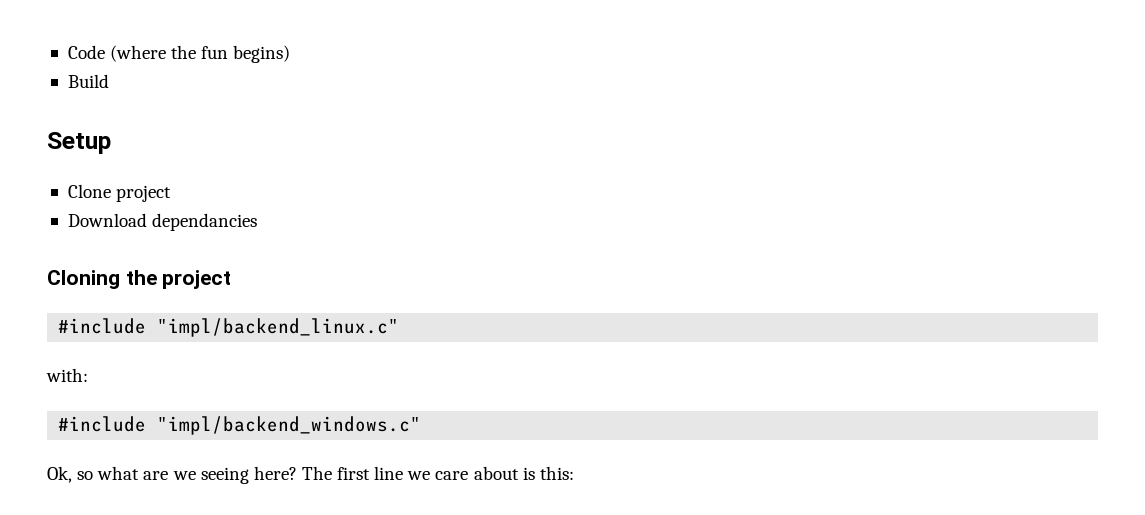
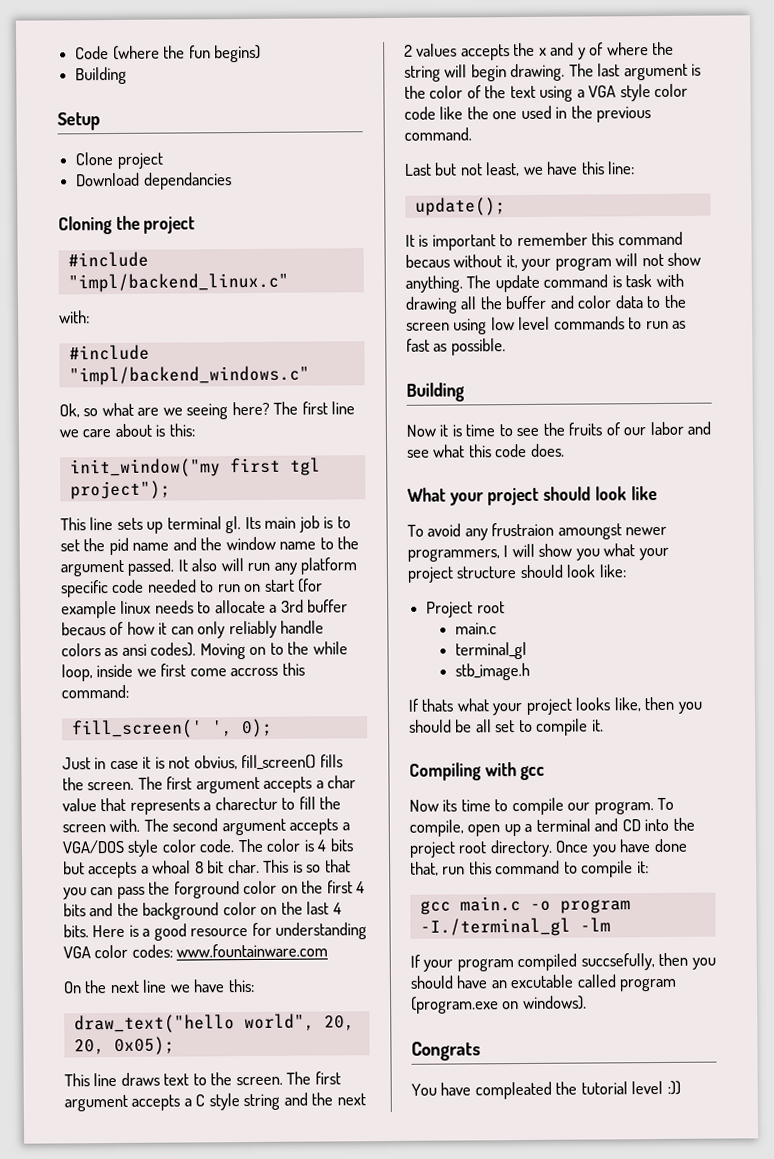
  Code (where the fun begins)
- Build
+ Building
+ init_window("my first tgl project");
+ This line sets up terminal gl. Its main job is to set the pid name and the window name to the argument passed. It also will run any platform specific code needed to run on start (for example linux needs to allocate a 3rd buffer becaus of how it can only reliably handle colors as ansi codes). Moving on to the while loop, inside we first come accross this command:
+ fill_screen(' ', 0);
+ Just in case it is not obvius, fill_screen() fills the screen. The first argument accepts a char value that represents a charectur to fill the screen with. The second argument accepts a VGA/DOS style color code. The color is 4 bits but accepts a whoal 8 bit char. This is so that you can pass the forground color on the first 4 bits and the background color on the last 4 bits. Here is a good resource for understanding VGA color codes: www.fountainware.com
+ On the next line we have this:
+ draw_text("hello world", 20, 20, 0x05);
+ This line draws text to the screen. The first argument accepts a C style string and the next 2 values accepts the x and y of where the string will begin drawing. The last argument is the color of the text using a VGA style color code like the one used in the previous command.
+ Last but not least, we have this line:
+ update();
+ It is important to remember this command becaus without it, your program will not show anything. The update command is task with drawing all the buffer and color data to the screen using low level commands to run as fast as possible.
+ Building
+ Now it is time to see the fruits of our labor and see what this code does.
+ What your project should look like
+ To avoid any frustraion amoungst newer programmers, I will show you what your project structure should look like:
+ Project root
+ main.c
+ terminal_gl
+ stb_image.h
+ If thats what your project looks like, then you should be all set to compile it.
+ Compiling with gcc
+ Now its time to compile our program. To compile, open up a terminal and CD into the project root directory. Once you have done that, run this command to compile it:
+ gcc main.c -o program -I./terminal_gl -lm
+ If your program compiled succsefully, then you should have an excutable called program (program.exe on windows).
+ Congrats
+ You have compleated the tutorial level :))

